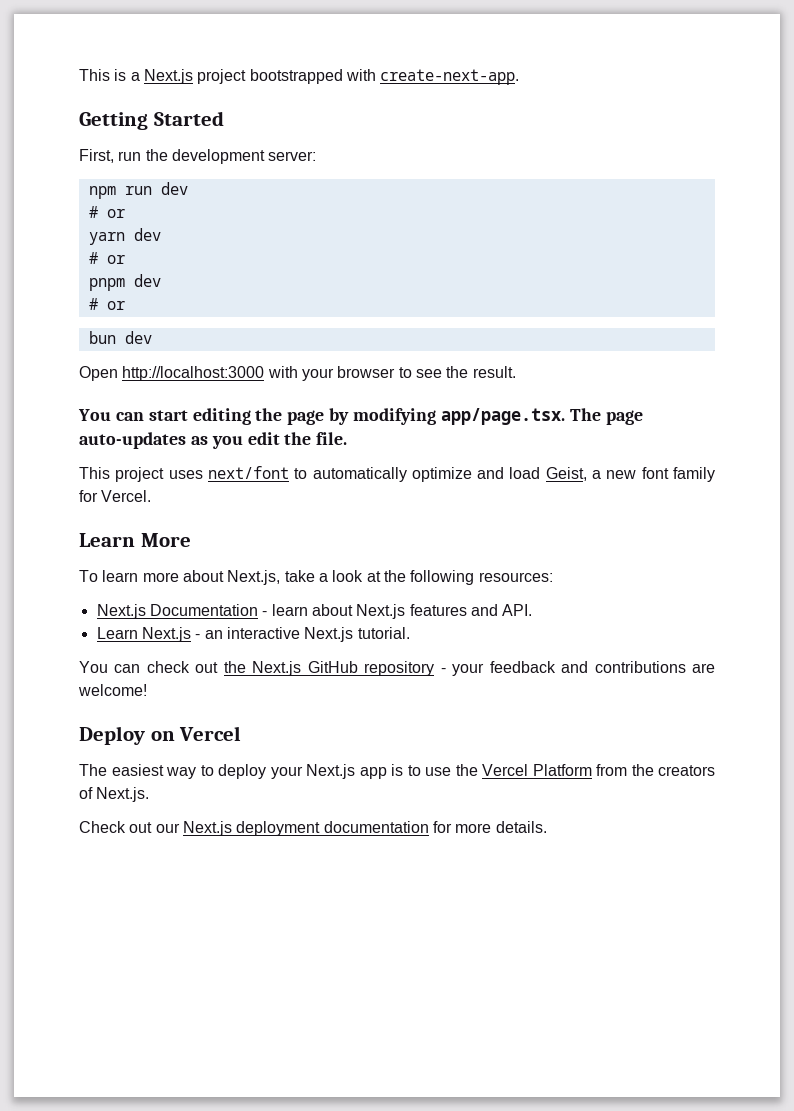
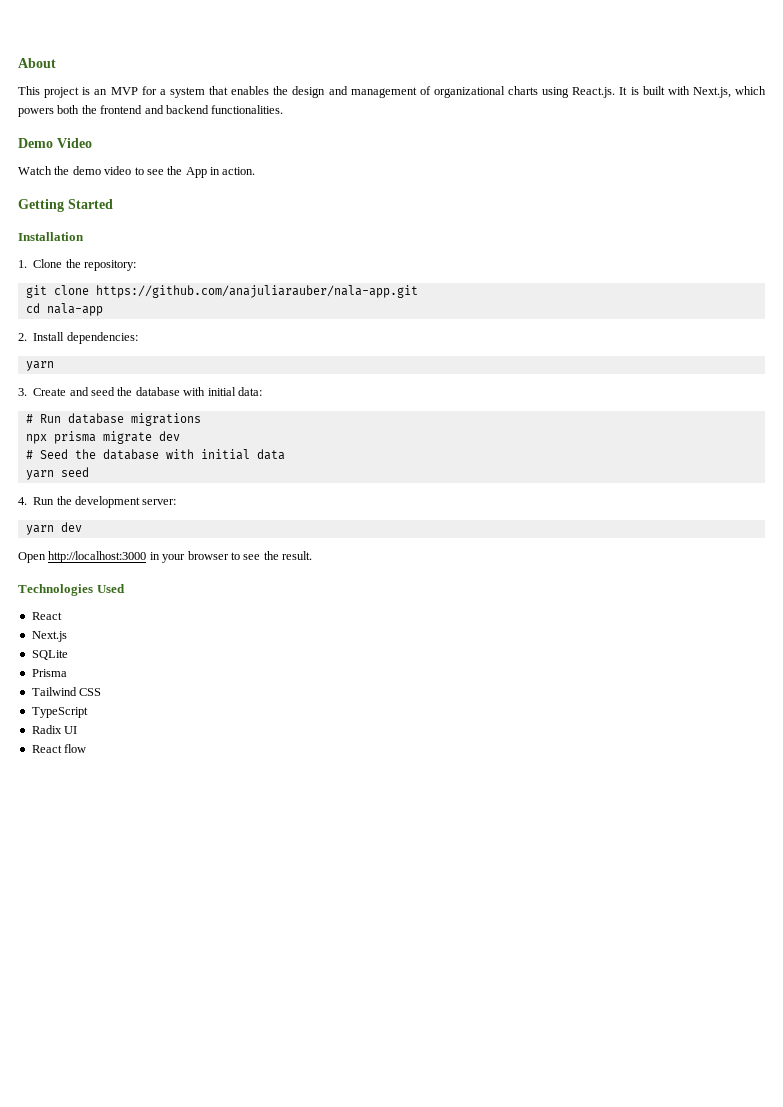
- This is a Next.js project bootstrapped with create-next-app.
+ About
+ This project is an MVP for a system that enables the design and management of organizational charts using React.js. It is built with Next.js, which powers both the frontend and backend functionalities.
+ Demo Video
+ Watch the demo video to see the App in action.
  Getting Started
- First, run the development server:
- npm run dev
- # or
+ Installation
+ 1. Clone the repository:
+ git clone https://github.com/anajuliarauber/nala-app.git
+ cd nala-app
+ 2. Install dependencies:
+ yarn
+ 3. Create and seed the database with initial data:
+ # Run database migrations
+ npx prisma migrate dev
+ # Seed the database with initial data
+ yarn seed
+ 4. Run the development server:
  yarn dev
- # or
- pnpm dev
- # or
- bun dev
- Open http://localhost:3000 with your browser to see the result.
+ Open http://localhost:3000 in your browser to see the result.
- You can start editing the page by modifying app/page.tsx. The page auto-updates as you edit the file.
- This project uses next/font to automatically optimize and load Geist, a new font family for Vercel.
- Learn More
- To learn more about Next.js, take a look at the following resources:
- Next.js Documentation - learn about Next.js features and API.
- Learn Next.js - an interactive Next.js tutorial.
- You can check out the Next.js GitHub repository - your feedback and contributions are welcome!
- Deploy on Vercel
- The easiest way to deploy your Next.js app is to use the Vercel Platform from the creators of Next.js.
- Check out our Next.js deployment documentation for more details.
+ Technologies Used
+ React
+ Next.js
+ SQLite
+ Prisma
+ Tailwind CSS
+ TypeScript
+ Radix UI
+ React flow

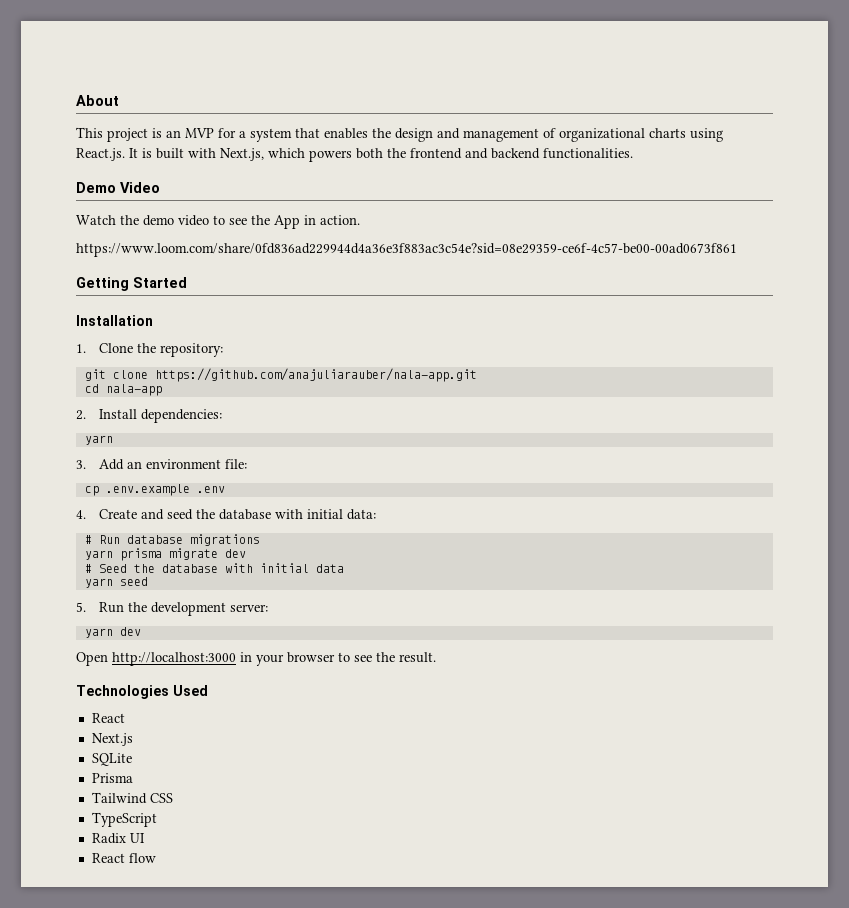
+ https://www.loom.com/share/0fd836ad229944d4a36e3f883ac3c54e?sid=08e29359-ce6f-4c57-be00-00ad0673f861
- 3. Create and seed the database with initial data:
+ 3. Add an environment file:
+ cp .env.example .env
+ 4. Create and seed the database with initial data:
- npx prisma migrate dev
+ yarn prisma migrate dev
- 4. Run the development server:
+ 5. Run the development server:

